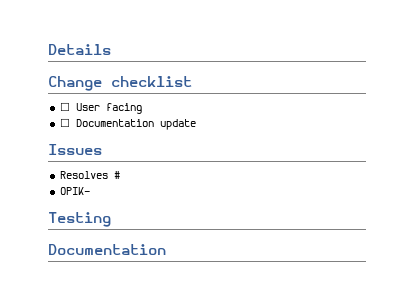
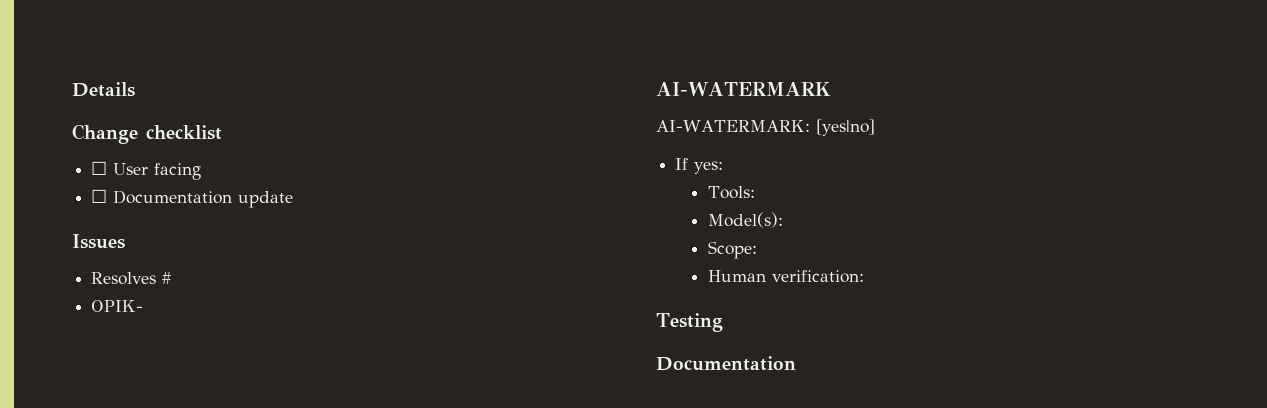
+ AI-WATERMARK
+ AI-WATERMARK: [yes|no]
+ If yes:
+ Tools:
+ Model(s):
+ Scope:
+ Human verification:

